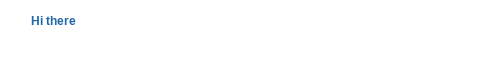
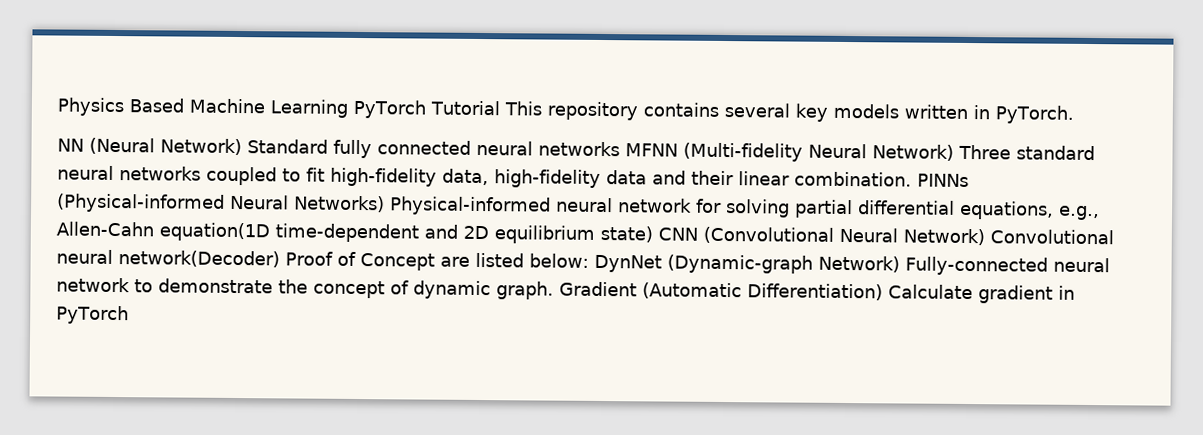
- Hi there
+ Physics Based Machine Learning PyTorch Tutorial This repository contains several key models written in PyTorch.
+ NN (Neural Network) Standard fully connected neural networks MFNN (Multi-fidelity Neural Network) Three standard neural networks coupled to fit high-fidelity data, high-fidelity data and their linear combination. PINNs (Physical-informed Neural Networks) Physical-informed neural network for solving partial differential equations, e.g., Allen-Cahn equation(1D time-dependent and 2D equilibrium state) CNN (Convolutional Neural Network) Convolutional neural network(Decoder) Proof of Concept are listed below: DynNet (Dynamic-graph Network) Fully-connected neural network to demonstrate the concept of dynamic graph. Gradient (Automatic Differentiation) Calculate gradient in PyTorch

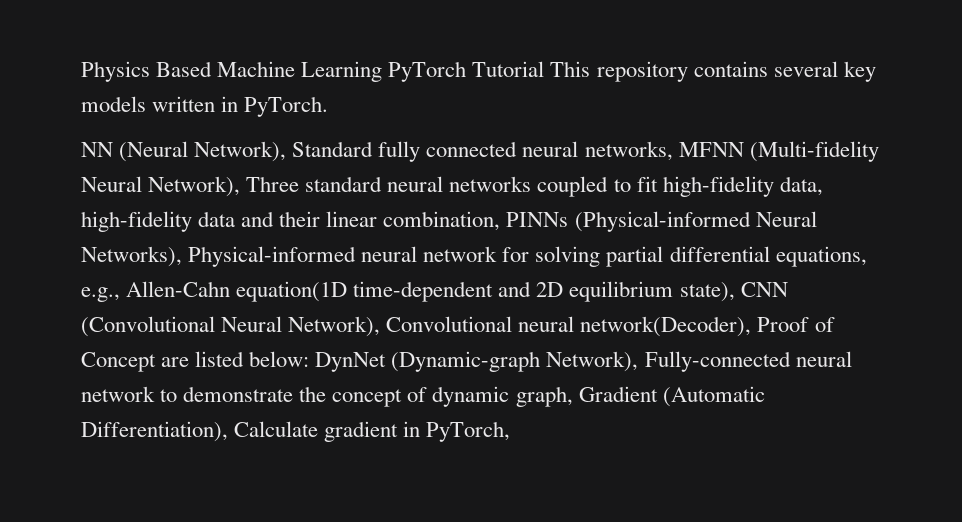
- NN (Neural Network) Standard fully connected neural networks MFNN (Multi-fidelity Neural Network) Three standard neural networks coupled to fit high-fidelity data, high-fidelity data and their linear combination. PINNs (Physical-informed Neural Networks) Physical-informed neural network for solving partial differential equations, e.g., Allen-Cahn equation(1D time-dependent and 2D equilibrium state) CNN (Convolutional Neural Network) Convolutional neural network(Decoder) Proof of Concept are listed below:
+ NN (Neural Network), Standard fully connected neural networks, MFNN (Multi-fidelity Neural Network), Three standard neural networks coupled to fit high-fidelity data, high-fidelity data and their linear combination, PINNs (Physical-informed Neural Networks), Physical-informed neural network for solving partial differential equations, e.g., Allen-Cahn equation(1D time-dependent and 2D equilibrium state), CNN (Convolutional Neural Network), Convolutional neural network(Decoder), Proof of Concept are listed below:
- DynNet (Dynamic-graph Network) Fully-connected neural network to demonstrate the concept of dynamic graph. Gradient (Automatic Differentiation) Calculate gradient in PyTorch
+ DynNet (Dynamic-graph Network), Fully-connected neural network to demonstrate the concept of dynamic graph, Gradient (Automatic Differentiation), Calculate gradient in PyTorch,

